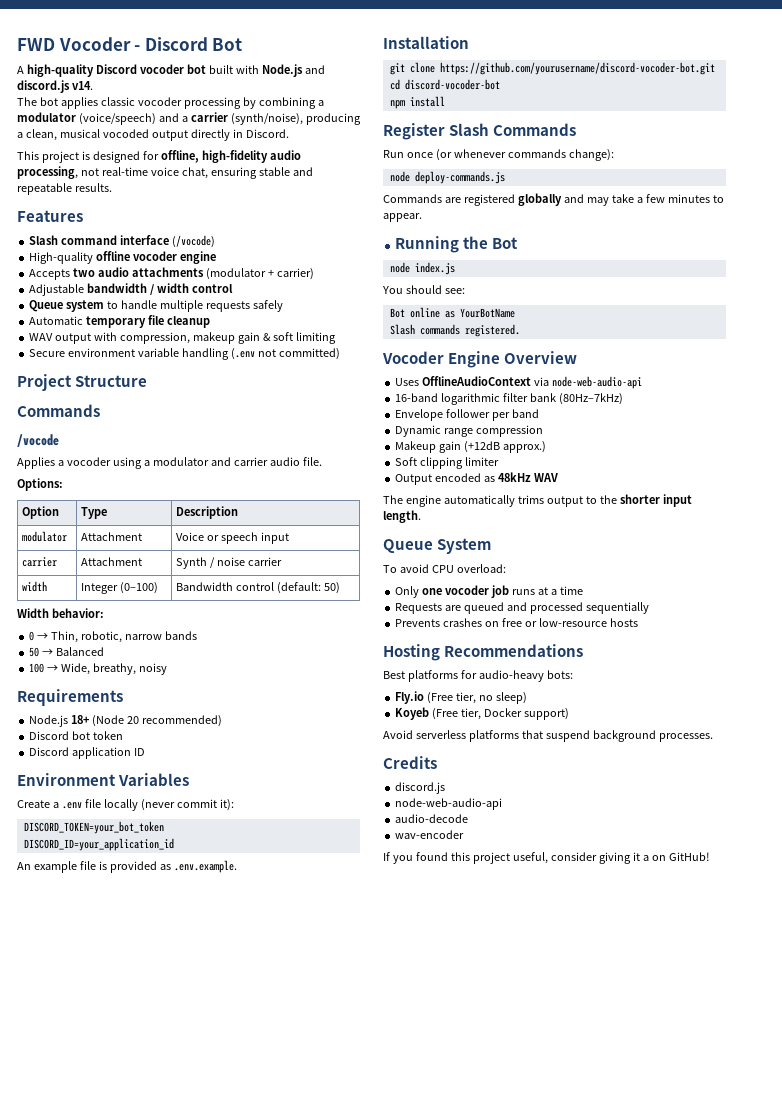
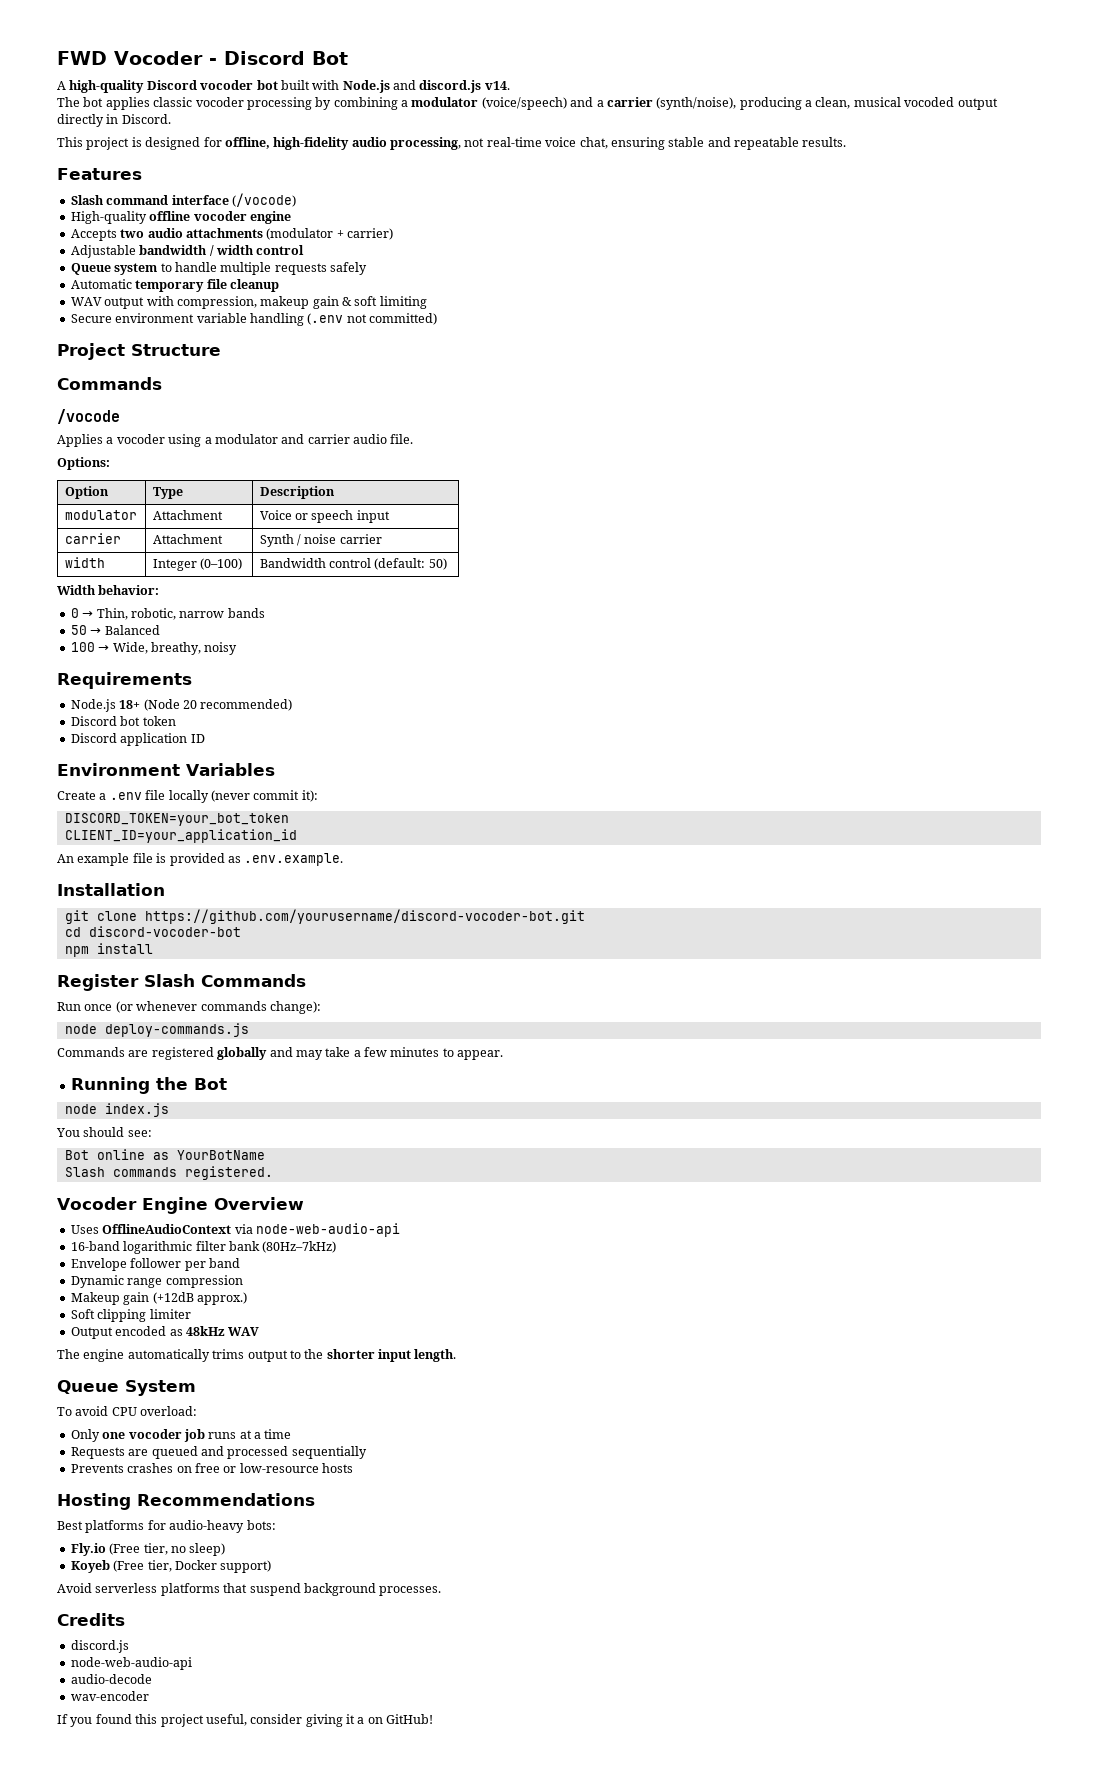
- DISCORD_ID=your_application_id
+ CLIENT_ID=your_application_id

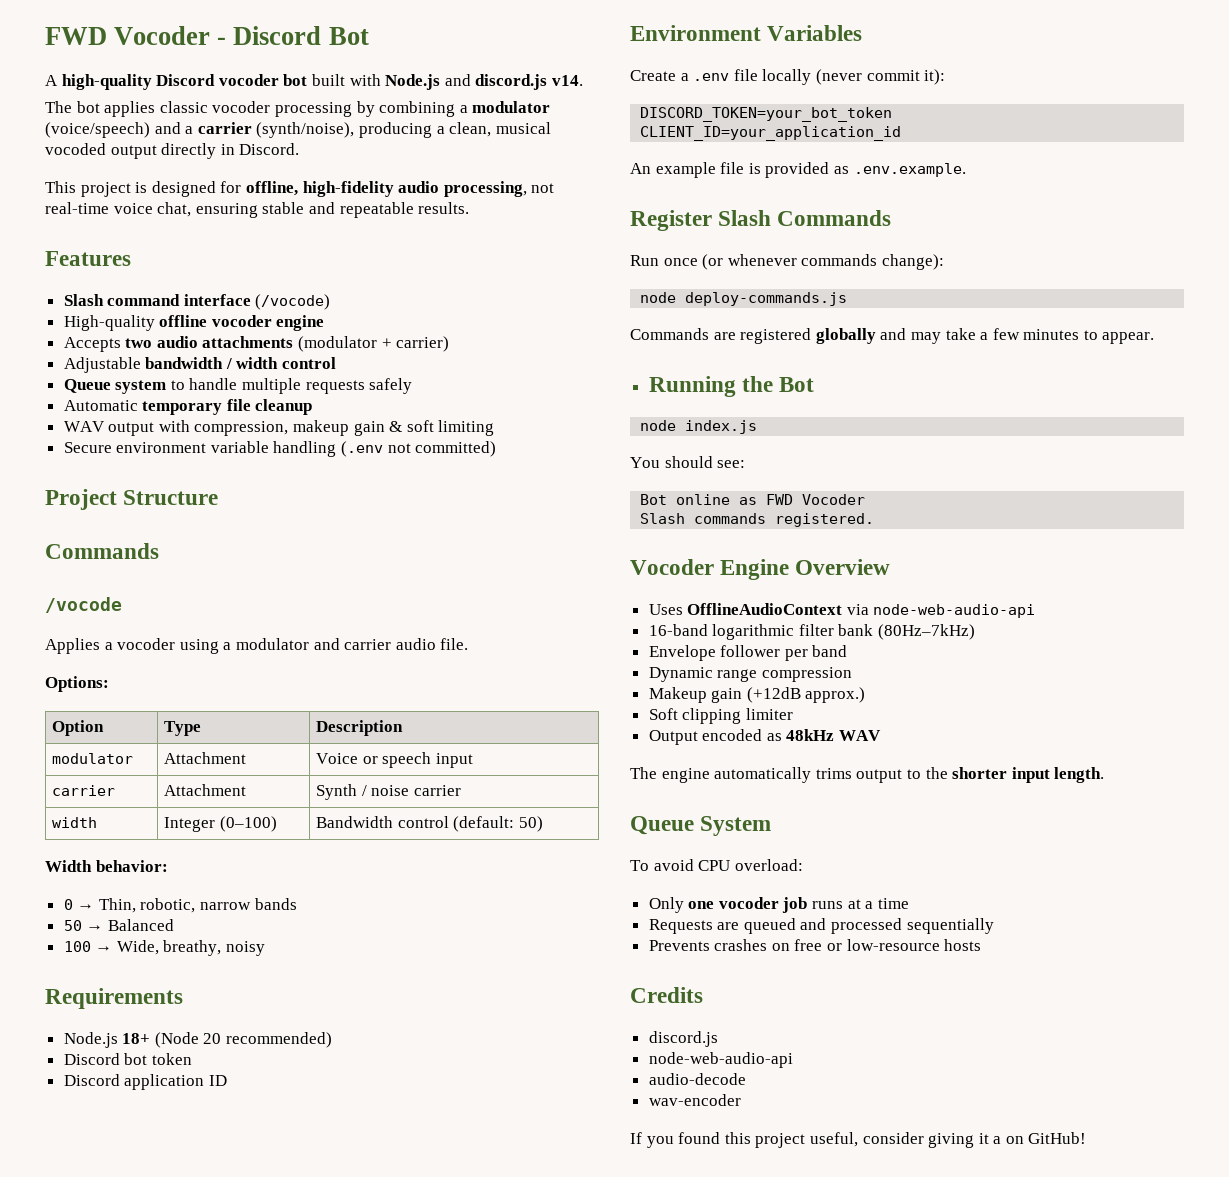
- Installation
- git clone https://github.com/yourusername/discord-vocoder-bot.git
- cd discord-vocoder-bot
- npm install
- Bot online as YourBotName
+ Bot online as FWD Vocoder
- Hosting Recommendations
- Best platforms for audio‑heavy bots:
- Fly.io (Free tier, no sleep)
- Koyeb (Free tier, Docker support)
- Avoid serverless platforms that suspend background processes.

